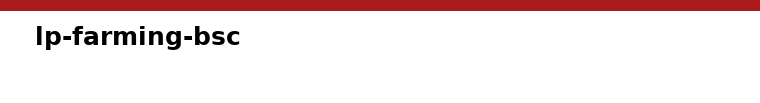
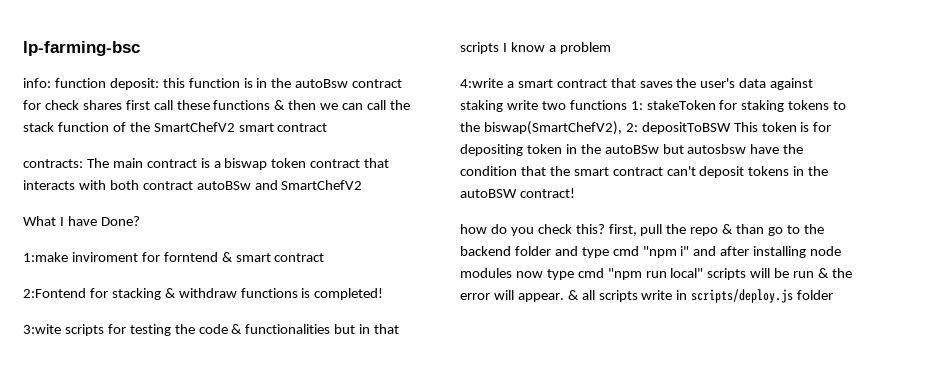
+ info: function deposit: this function is in the autoBsw contract for check shares first call these functions & then we can call the stack function of the SmartChefV2 smart contract
+ contracts: The main contract is a biswap token contract that interacts with both contract autoBSw and SmartChefV2
+ What I have Done?
+ 1:make inviroment for forntend & smart contract
+ 2:Fontend for stacking & withdraw functions is completed!
+ 3:wite scripts for testing the code & functionalities but in that scripts I know a problem
+ 4:write a smart contract that saves the user's data against staking write two functions 1: stakeToken for staking tokens to the biswap(SmartChefV2), 2: depositToBSW This token is for depositing token in the autoBSw but autosbsw have the condition that the smart contract can't deposit tokens in the autoBSW contract!
+ how do you check this? first, pull the repo & than go to the backend folder and type cmd "npm i" and after installing node modules now type cmd "npm run local" scripts will be run & the error will appear. & all scripts write in scripts/deploy.js folder

